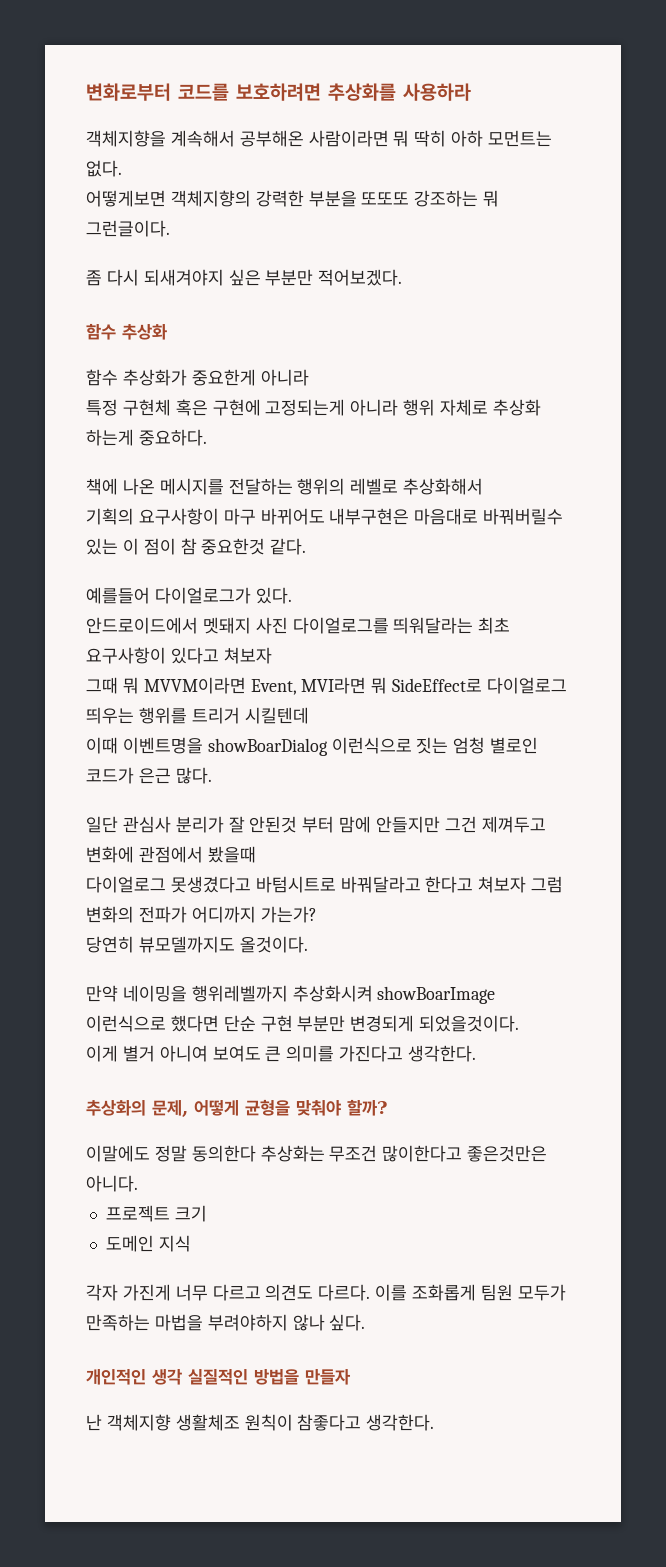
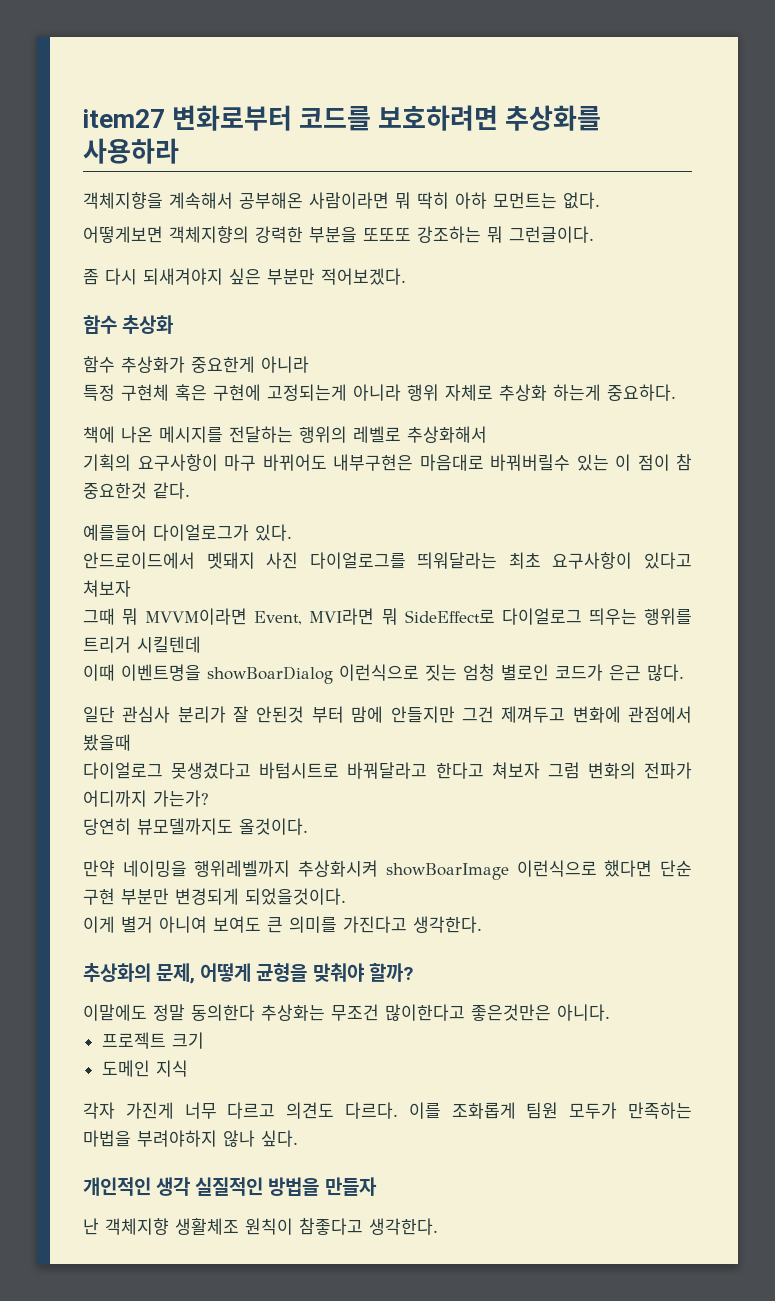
- 변화로부터 코드를 보호하려면 추상화를 사용하라
+ item27 변화로부터 코드를 보호하려면 추상화를 사용하라

